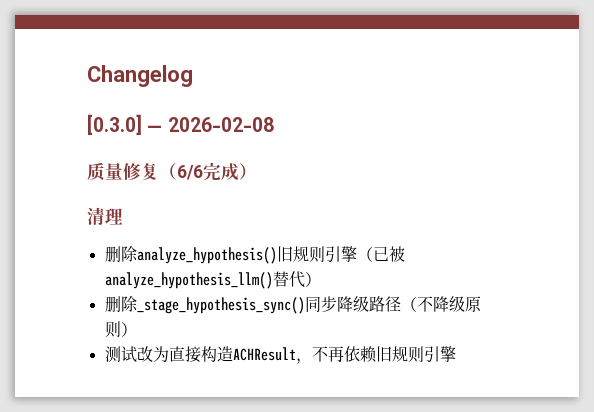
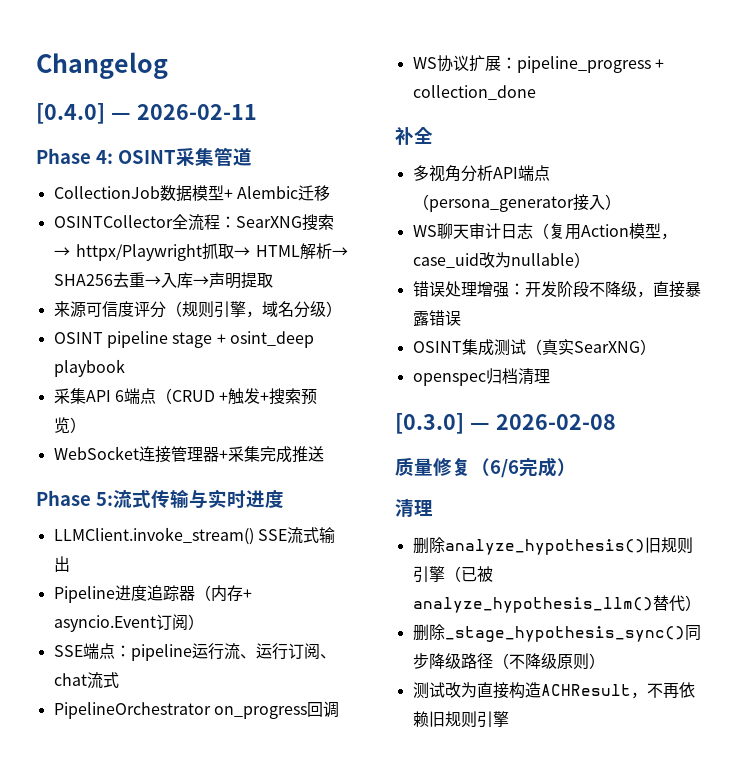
+ [0.4.0] — 2026-02-11
+ Phase 4: OSINT采集管道
+ CollectionJob数据模型+ Alembic迁移
+ OSINTCollector全流程：SearXNG搜索→ httpx/Playwright抓取→ HTML解析→ SHA256去重→入库→声明提取
+ 来源可信度评分（规则引擎，域名分级）
+ OSINT pipeline stage + osint_deep playbook
+ 采集API 6端点（CRUD +触发+搜索预览）
+ WebSocket连接管理器+采集完成推送
+ Phase 5:流式传输与实时进度
+ LLMClient.invoke_stream() SSE流式输出
+ Pipeline进度追踪器（内存+ asyncio.Event订阅）
+ SSE端点：pipeline运行流、运行订阅、chat流式
+ PipelineOrchestrator on_progress回调
+ WS协议扩展：pipeline_progress + collection_done
+ 补全
+ 多视角分析API端点（persona_generator接入）
+ WS聊天审计日志（复用Action模型，case_uid改为nullable）
+ 错误处理增强：开发阶段不降级，直接暴露错误
+ OSINT集成测试（真实SearXNG）
+ openspec归档清理

